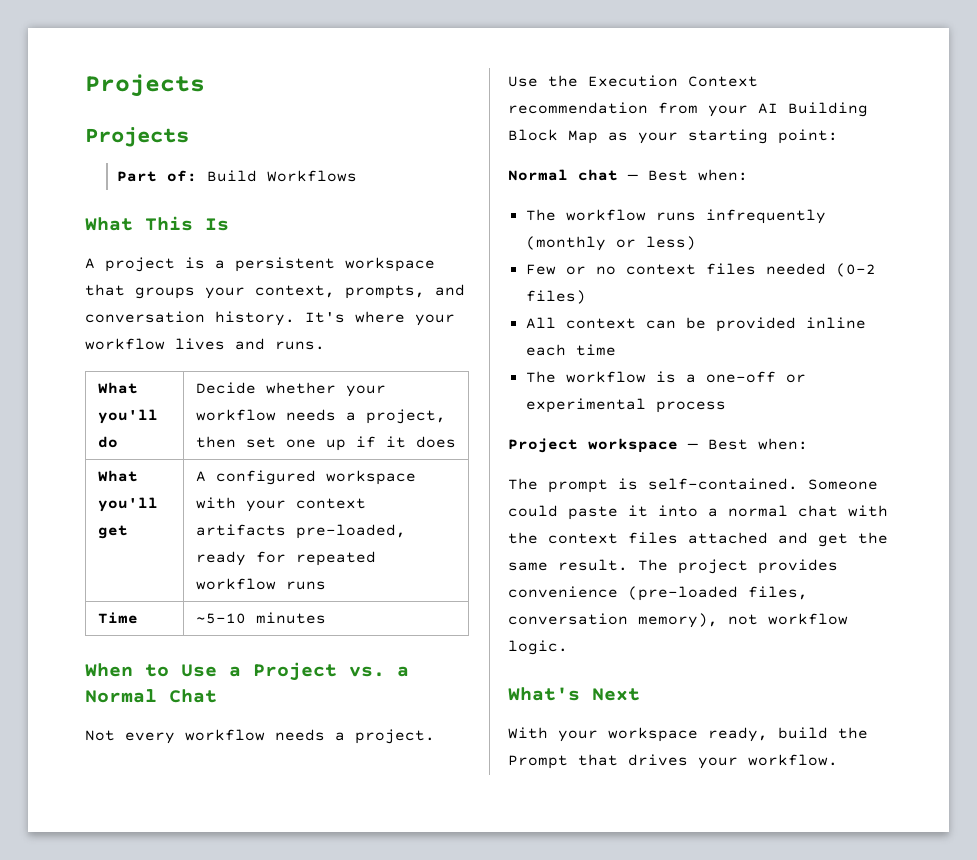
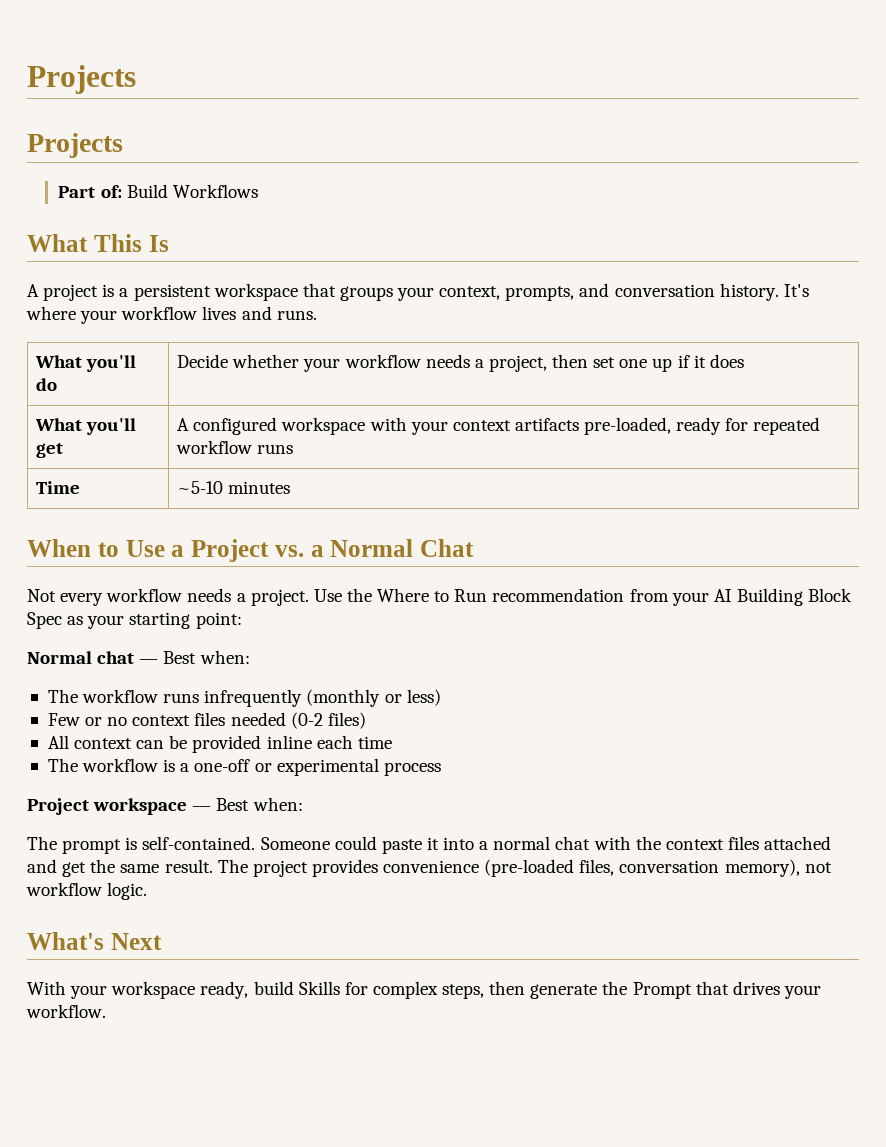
- Use the Execution Context recommendation from your AI Building Block Map as your starting point:
+ Use the Where to Run recommendation from your AI Building Block Spec as your starting point:
- With your workspace ready, build the Prompt that drives your workflow.
+ With your workspace ready, build Skills for complex steps, then generate the Prompt that drives your workflow.

